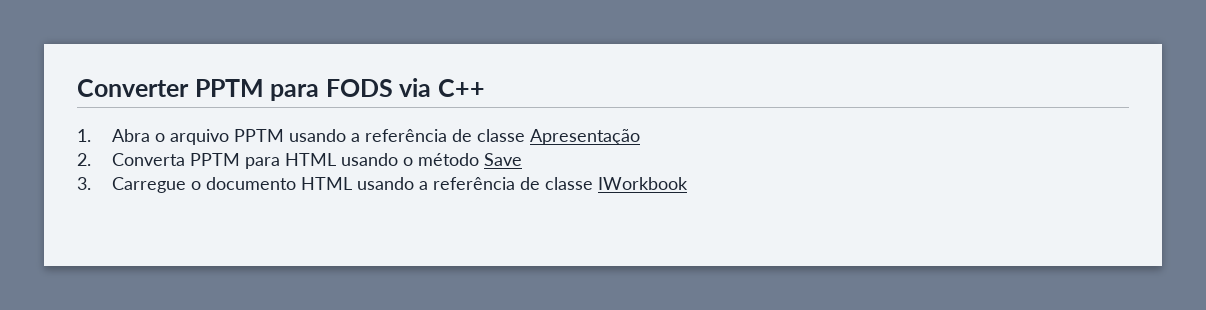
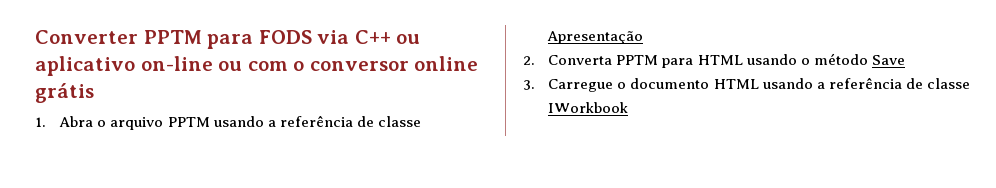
- Converter PPTM para FODS via C++
+ Converter PPTM para FODS via C++ ou aplicativo on-line ou com o conversor online grátis

